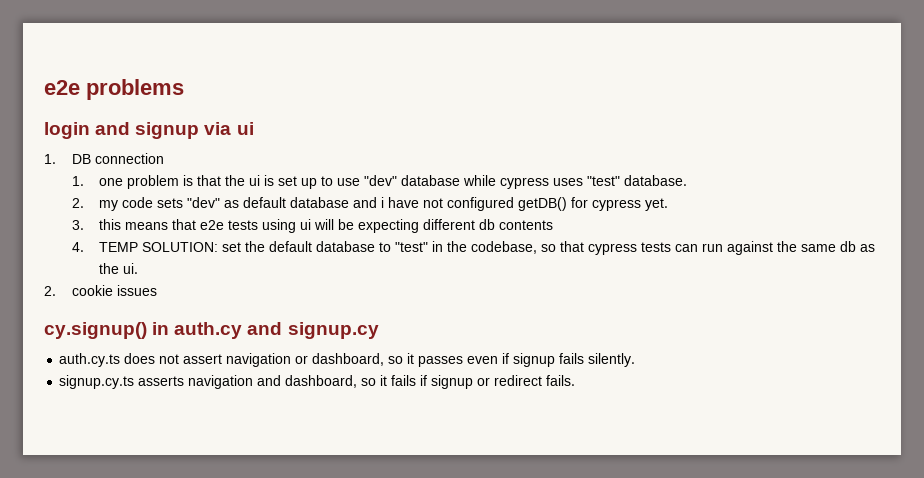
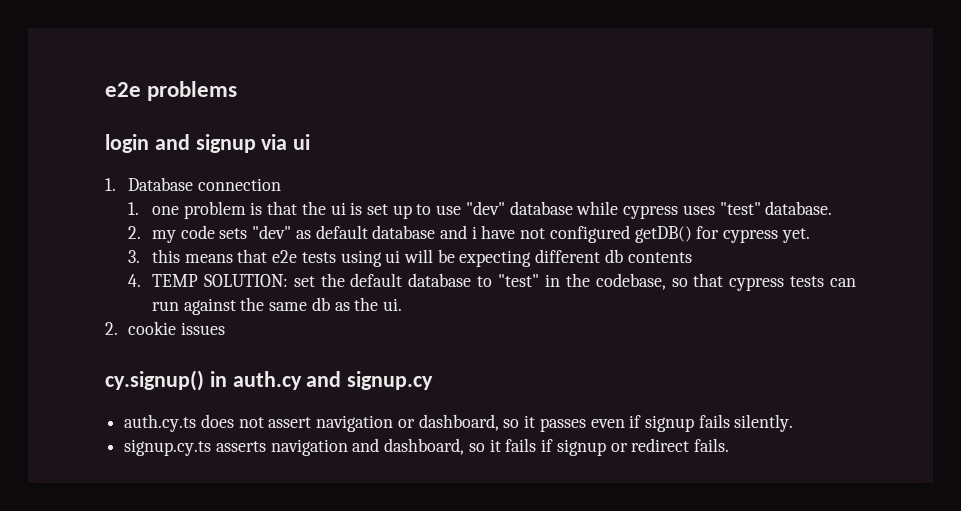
- 1. DB connection
+ 1. Database connection

